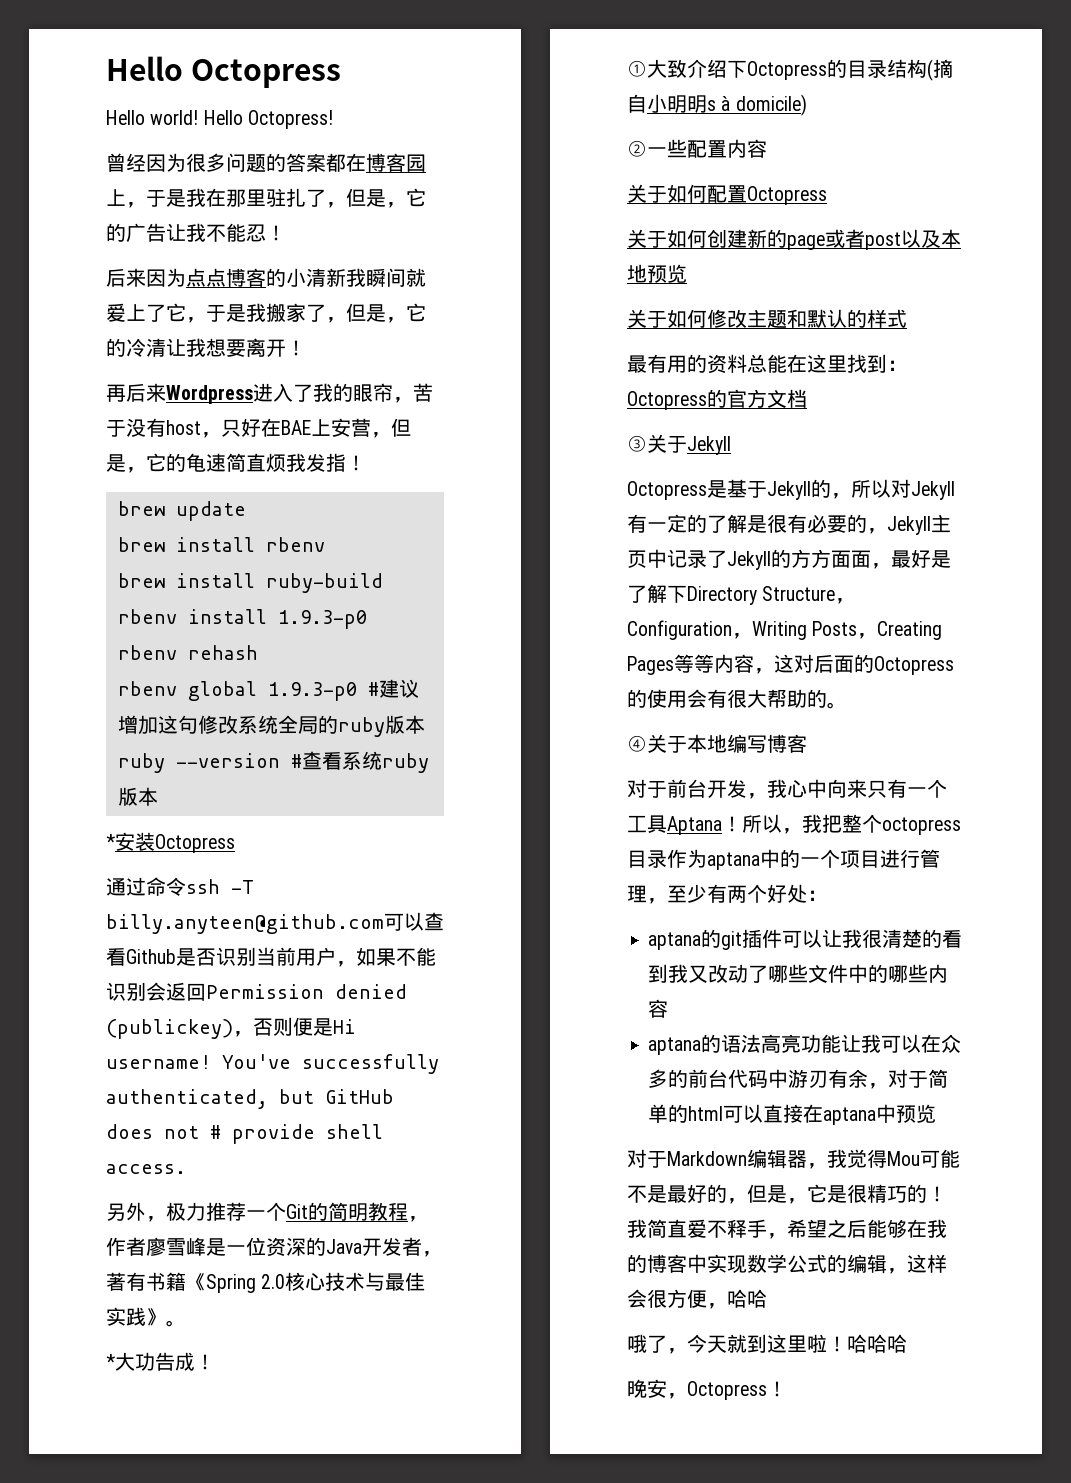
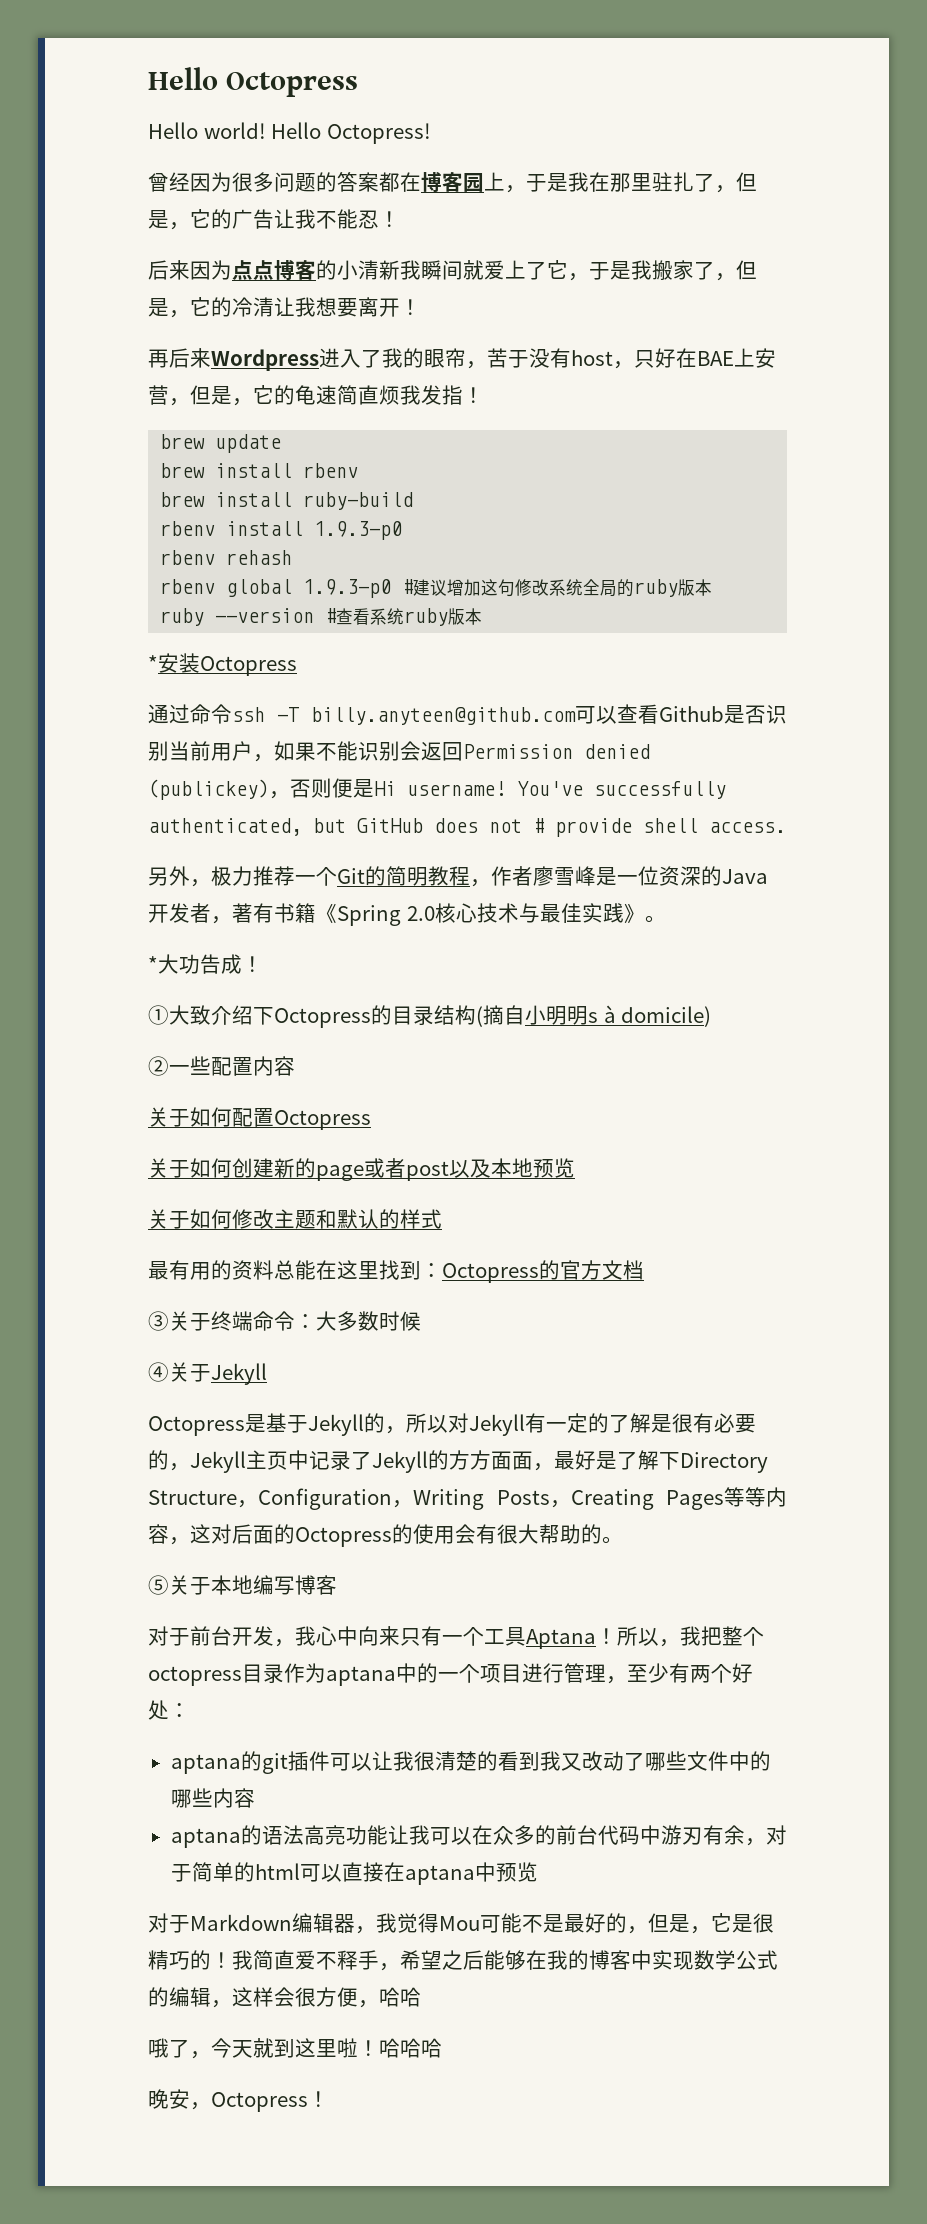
- ③关于Jekyll
+ ③关于终端命令：大多数时候
+ ④关于Jekyll
- ④关于本地编写博客
+ ⑤关于本地编写博客

